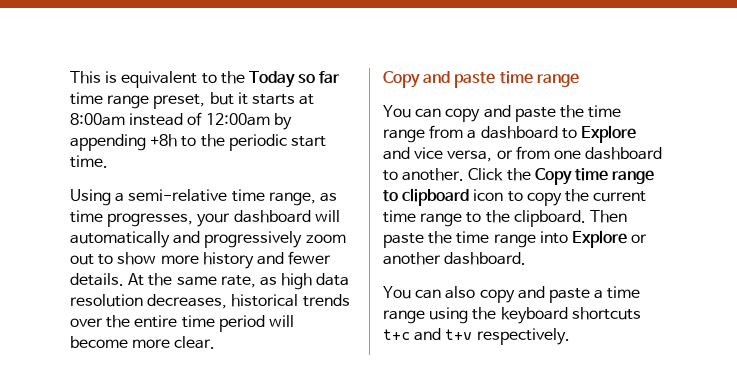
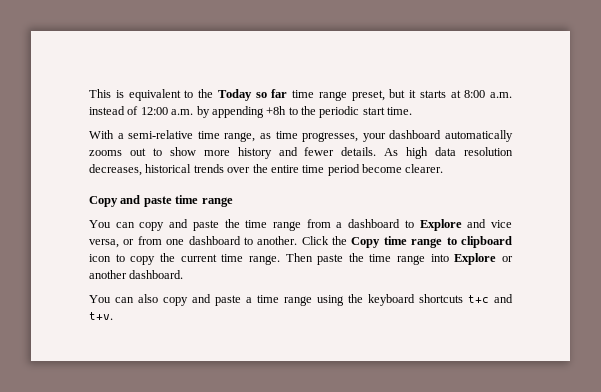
- This is equivalent to the Today so far time range preset, but it starts at 8:00am instead of 12:00am by appending +8h to the periodic start time.
+ This is equivalent to the Today so far time range preset, but it starts at 8:00 a.m. instead of 12:00 a.m. by appending +8h to the periodic start time.
- Using a semi-relative time range, as time progresses, your dashboard will automatically and progressively zoom out to show more history and fewer details.
+ With a semi-relative time range, as time progresses, your dashboard automatically zooms out to show more history and fewer details.
- At the same rate, as high data resolution decreases, historical trends over the entire time period will become more clear.
+ As high data resolution decreases, historical trends over the entire time period become clearer.
- Click the Copy time range to clipboard icon to copy the current time range to the clipboard.
+ Click the Copy time range to clipboard icon to copy the current time range.
- You can also copy and paste a time range using the keyboard shortcuts t+c and t+v respectively.
+ You can also copy and paste a time range using the keyboard shortcuts t+c and t+v.

